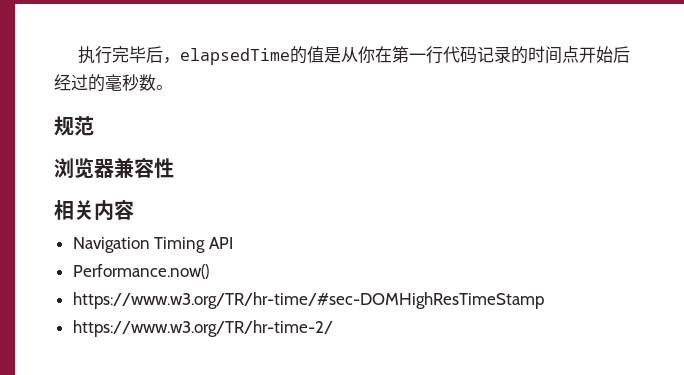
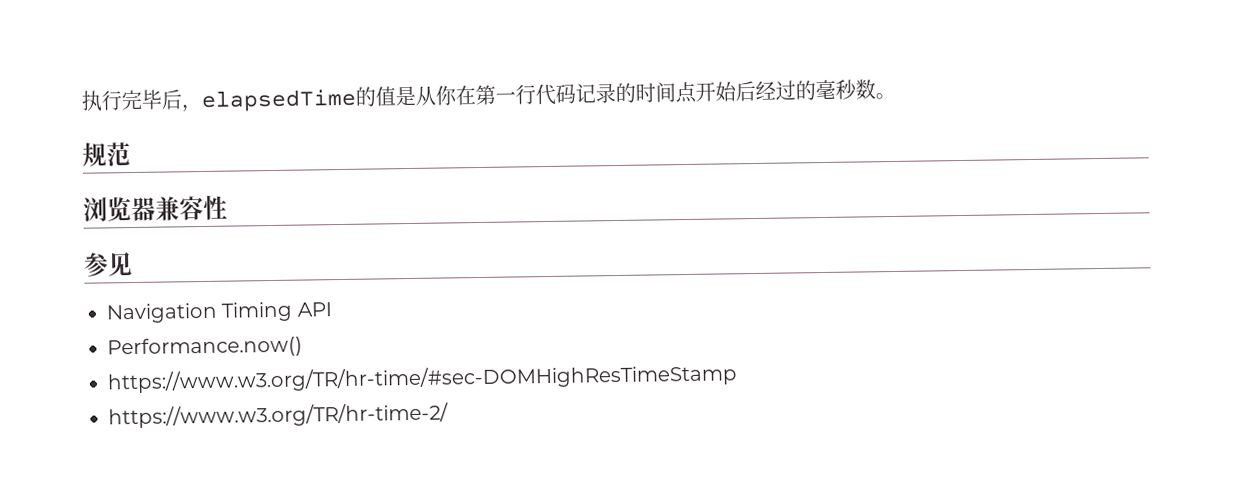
- 相关内容
+ 参见

